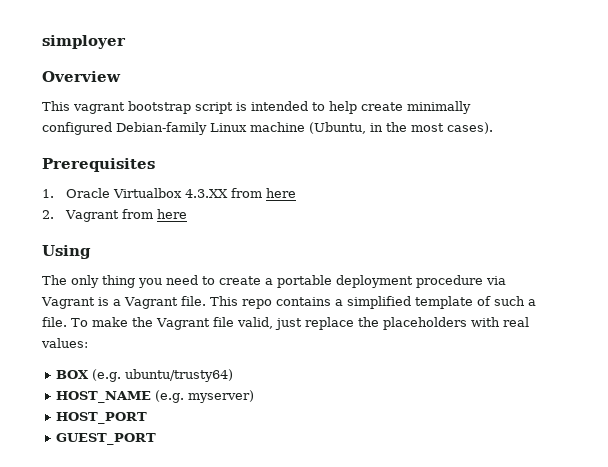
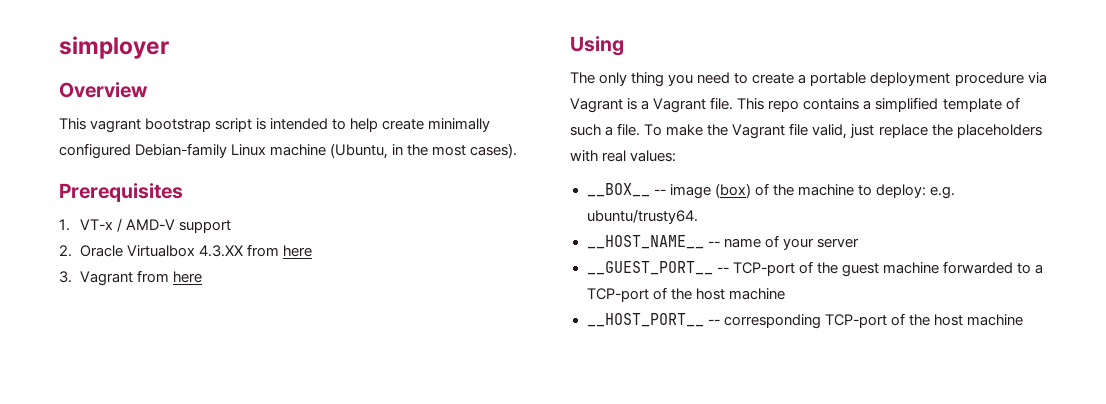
- 1. Oracle Virtualbox 4.3.XX from here
+ 1. VT-x / AMD-V support
+ 2. Oracle Virtualbox 4.3.XX from here
- 2. Vagrant from here
+ 3. Vagrant from here
- BOX (e.g. ubuntu/trusty64)
- HOST_NAME (e.g. myserver)
- HOST_PORT
- GUEST_PORT
+ __BOX__ -- image (box) of the machine to deploy: e.g. ubuntu/trusty64.
+ __HOST_NAME__ -- name of your server
+ __GUEST_PORT__ -- TCP-port of the guest machine forwarded to a TCP-port of the host machine
+ __HOST_PORT__ -- corresponding TCP-port of the host machine

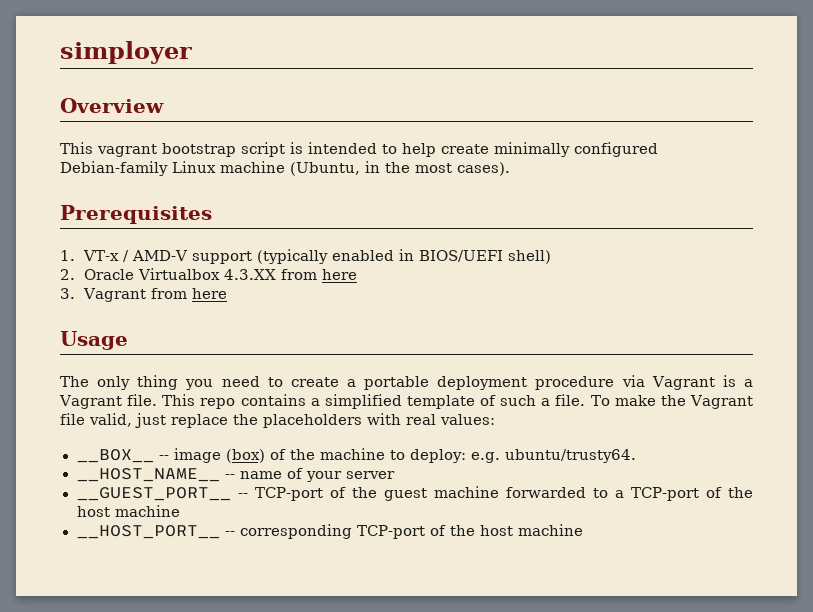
- 1. VT-x / AMD-V support
+ 1. VT-x / AMD-V support (typically enabled in BIOS/UEFI shell)
- Using
+ Usage

